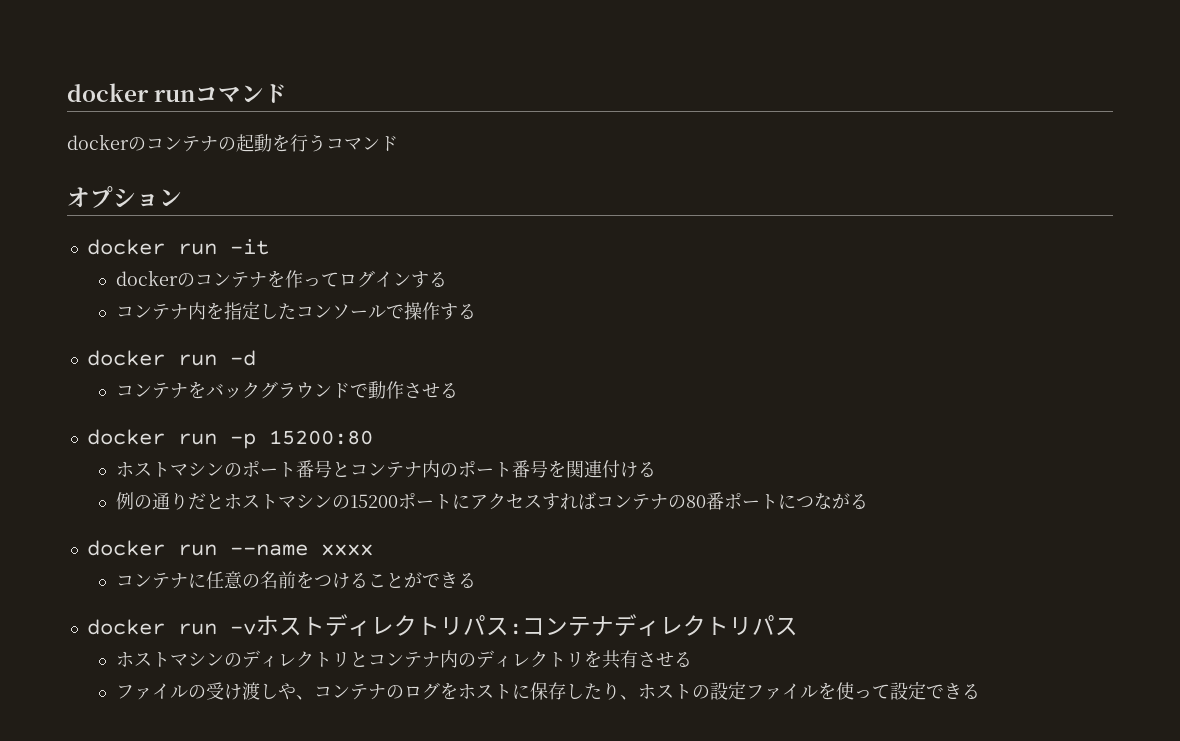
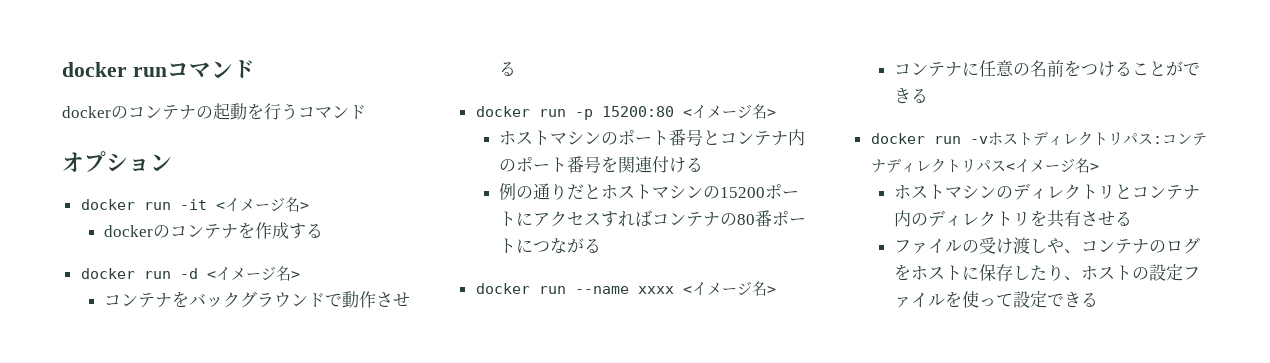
- docker run -it
+ docker run -it <イメージ名>
- dockerのコンテナを作ってログインする
- コンテナ内を指定したコンソールで操作する
+ dockerのコンテナを作成する
- docker run -d
+ docker run -d <イメージ名>
- docker run -p 15200:80
+ docker run -p 15200:80 <イメージ名>
- docker run --name xxxx
+ docker run --name xxxx <イメージ名>
- docker run -vホストディレクトリパス:コンテナディレクトリパス
+ docker run -vホストディレクトリパス:コンテナディレクトリパス<イメージ名>

